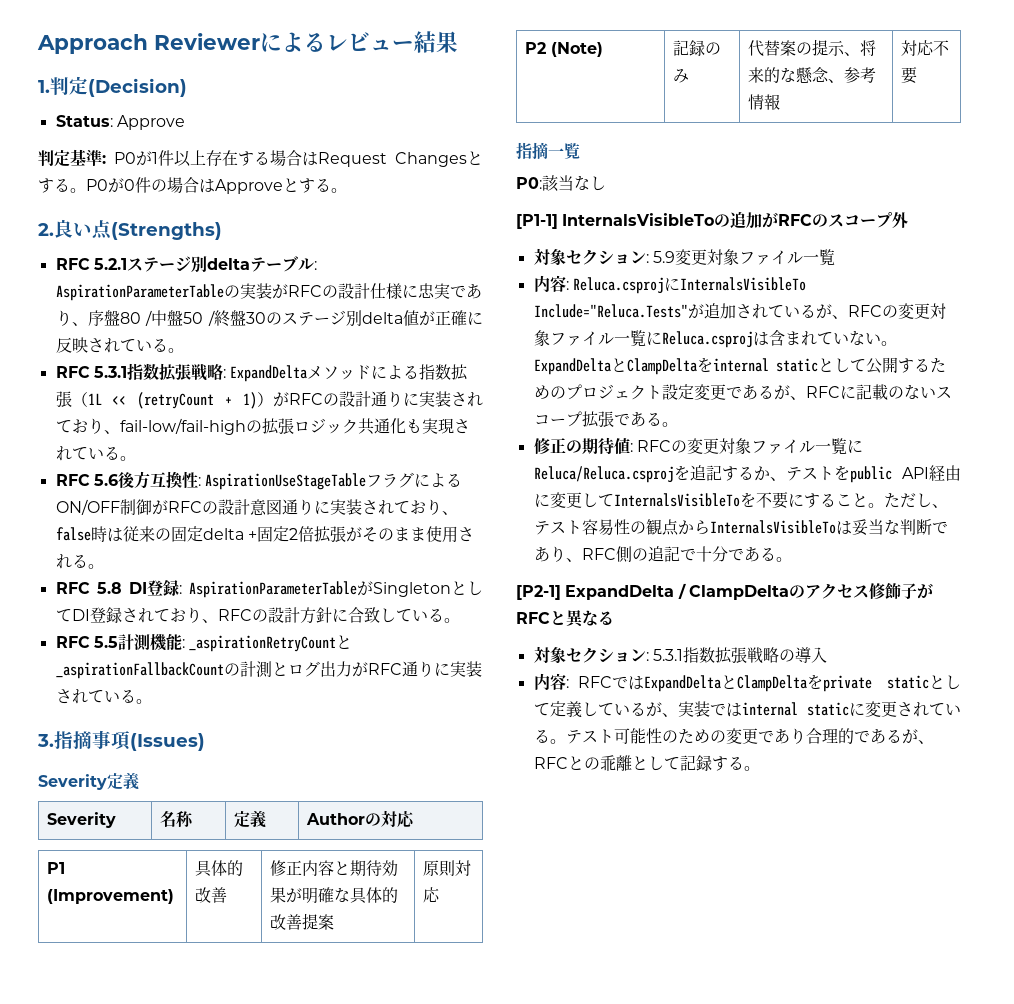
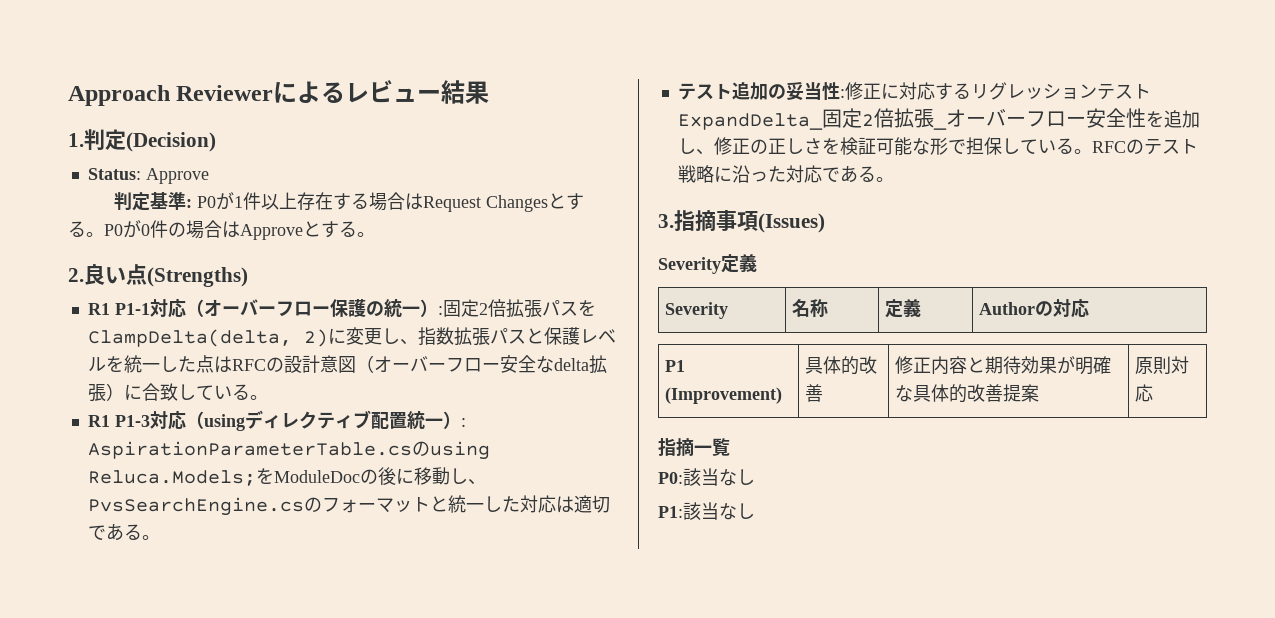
- RFC 5.2.1ステージ別deltaテーブル: AspirationParameterTableの実装がRFCの設計仕様に忠実であり、序盤80 /中盤50 /終盤30のステージ別delta値が正確に反映されている。
- RFC 5.3.1指数拡張戦略: ExpandDeltaメソッドによる指数拡張（1L << (retryCount + 1)）がRFCの設計通りに実装されており、fail-low/fail-highの拡張ロジック共通化も実現されている。
- RFC 5.6後方互換性: AspirationUseStageTableフラグによるON/OFF制御がRFCの設計意図通りに実装されており、false時は従来の固定delta +固定2倍拡張がそのまま使用される。
- RFC 5.8 DI登録: AspirationParameterTableがSingletonとしてDI登録されており、RFCの設計方針に合致している。
- RFC 5.5計測機能: _aspirationRetryCountと_aspirationFallbackCountの計測とログ出力がRFC通りに実装されている。
+ R1 P1-1対応（オーバーフロー保護の統一）:固定2倍拡張パスをClampDelta(delta, 2)に変更し、指数拡張パスと保護レベルを統一した点はRFCの設計意図（オーバーフロー安全なdelta拡張）に合致している。
+ R1 P1-3対応（usingディレクティブ配置統一）: AspirationParameterTable.csのusing Reluca.Models;をModuleDocの後に移動し、PvsSearchEngine.csのフォーマットと統一した対応は適切である。
+ テスト追加の妥当性:修正に対応するリグレッションテストExpandDelta_固定2倍拡張_オーバーフロー安全性を追加し、修正の正しさを検証可能な形で担保している。RFCのテスト戦略に沿った対応である。
- P2 (Note) | 記録のみ | 代替案の提示、将来的な懸念、参考情報 | 対応不要
- [P1-1] InternalsVisibleToの追加がRFCのスコープ外
- 対象セクション: 5.9変更対象ファイル一覧
- 内容: Reluca.csprojにInternalsVisibleTo Include="Reluca.Tests"が追加されているが、RFCの変更対象ファイル一覧にReluca.csprojは含まれていない。ExpandDeltaとClampDeltaをinternal staticとして公開するためのプロジェクト設定変更であるが、RFCに記載のないスコープ拡張である。
- 修正の期待値: RFCの変更対象ファイル一覧にReluca/Reluca.csprojを追記するか、テストをpublic API経由に変更してInternalsVisibleToを不要にすること。ただし、テスト容易性の観点からInternalsVisibleToは妥当な判断であり、RFC側の追記で十分である。
- [P2-1] ExpandDelta / ClampDeltaのアクセス修飾子がRFCと異なる
- 対象セクション: 5.3.1指数拡張戦略の導入
- 内容: RFCではExpandDeltaとClampDeltaをprivate staticとして定義しているが、実装ではinternal staticに変更されている。テスト可能性のための変更であり合理的であるが、RFCとの乖離として記録する。
+ P1:該当なし

